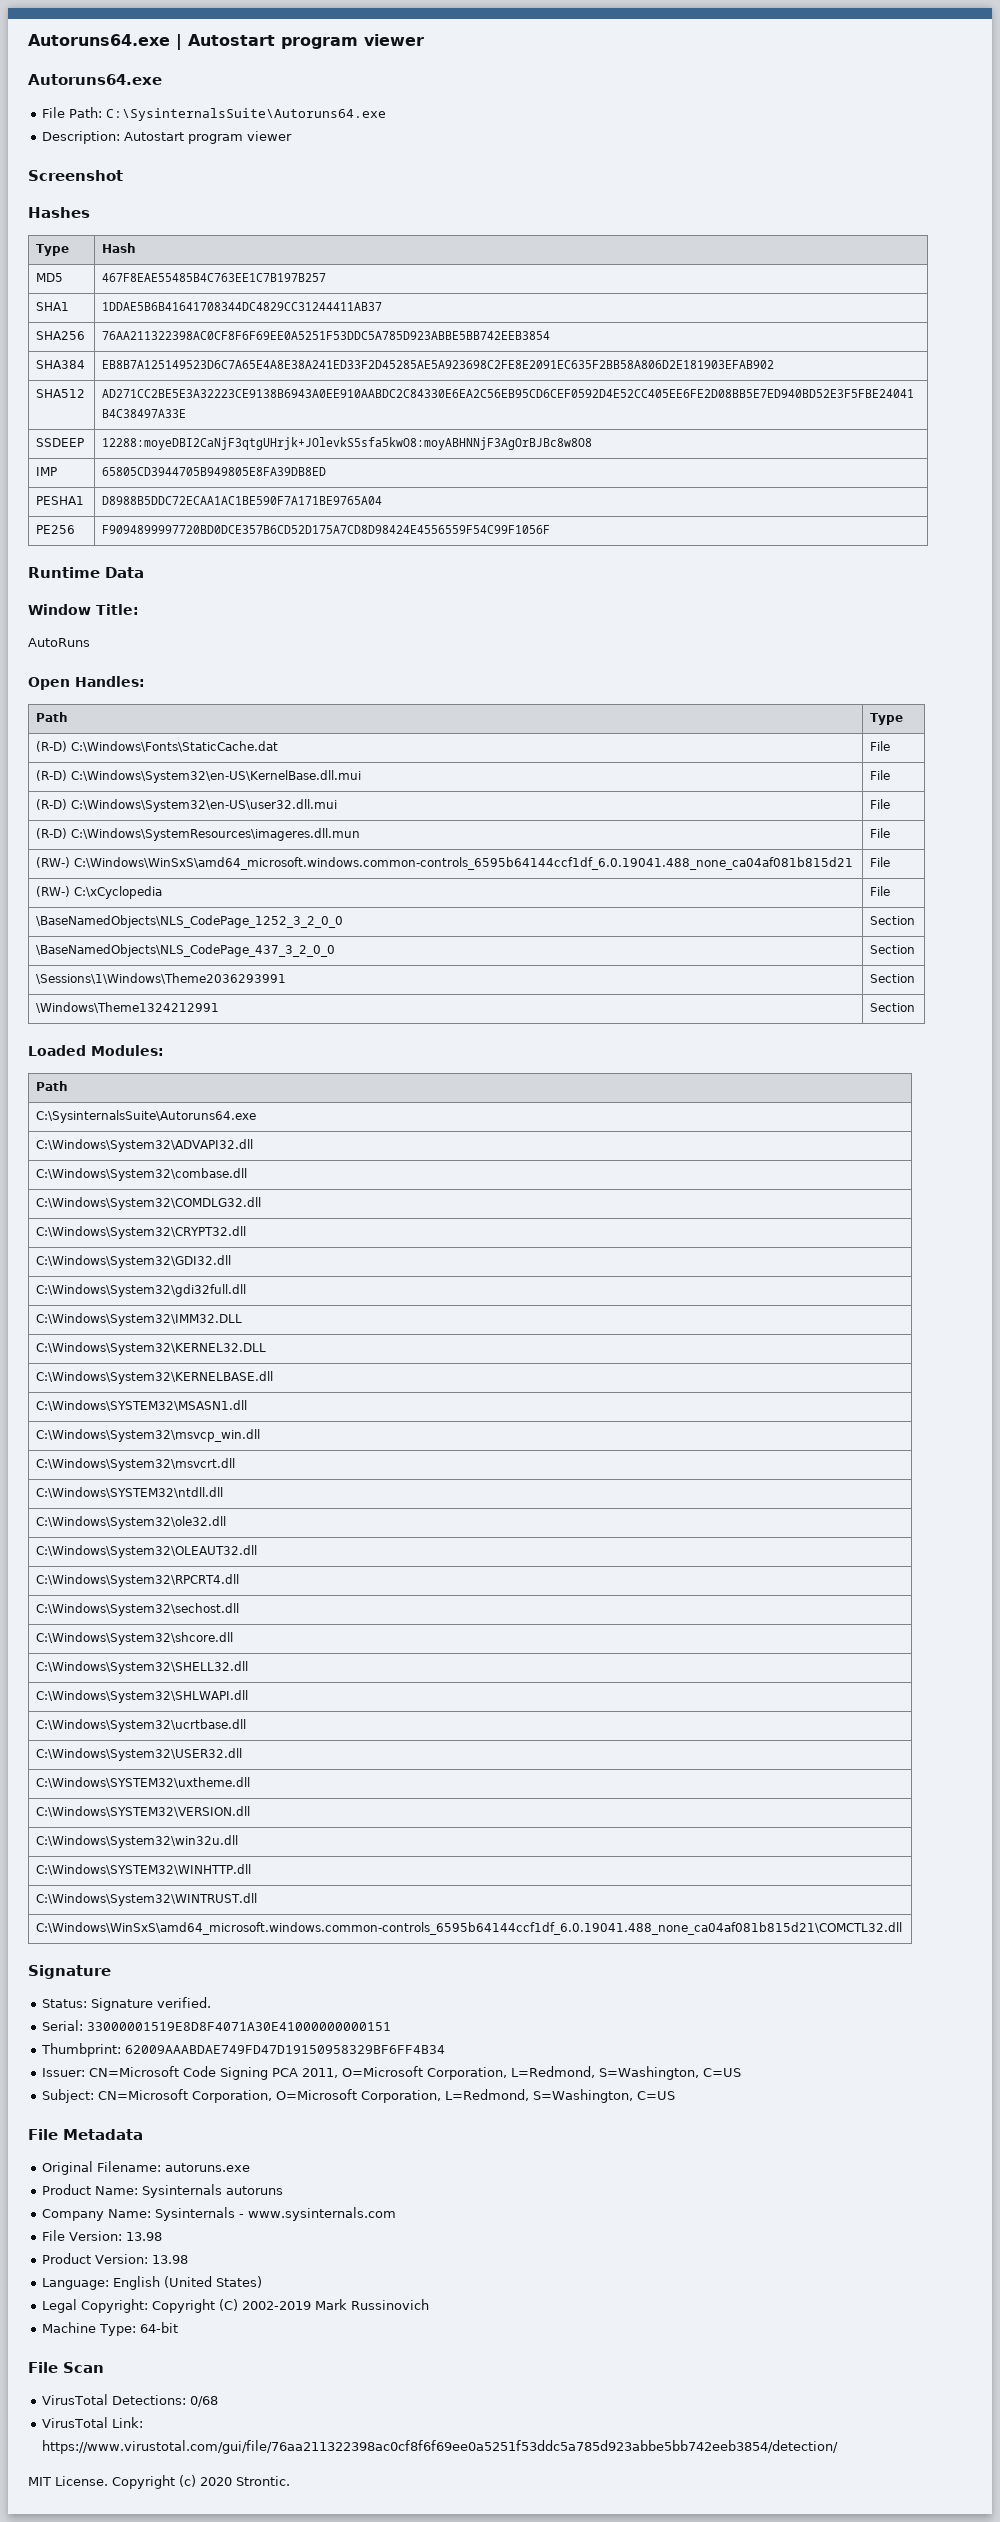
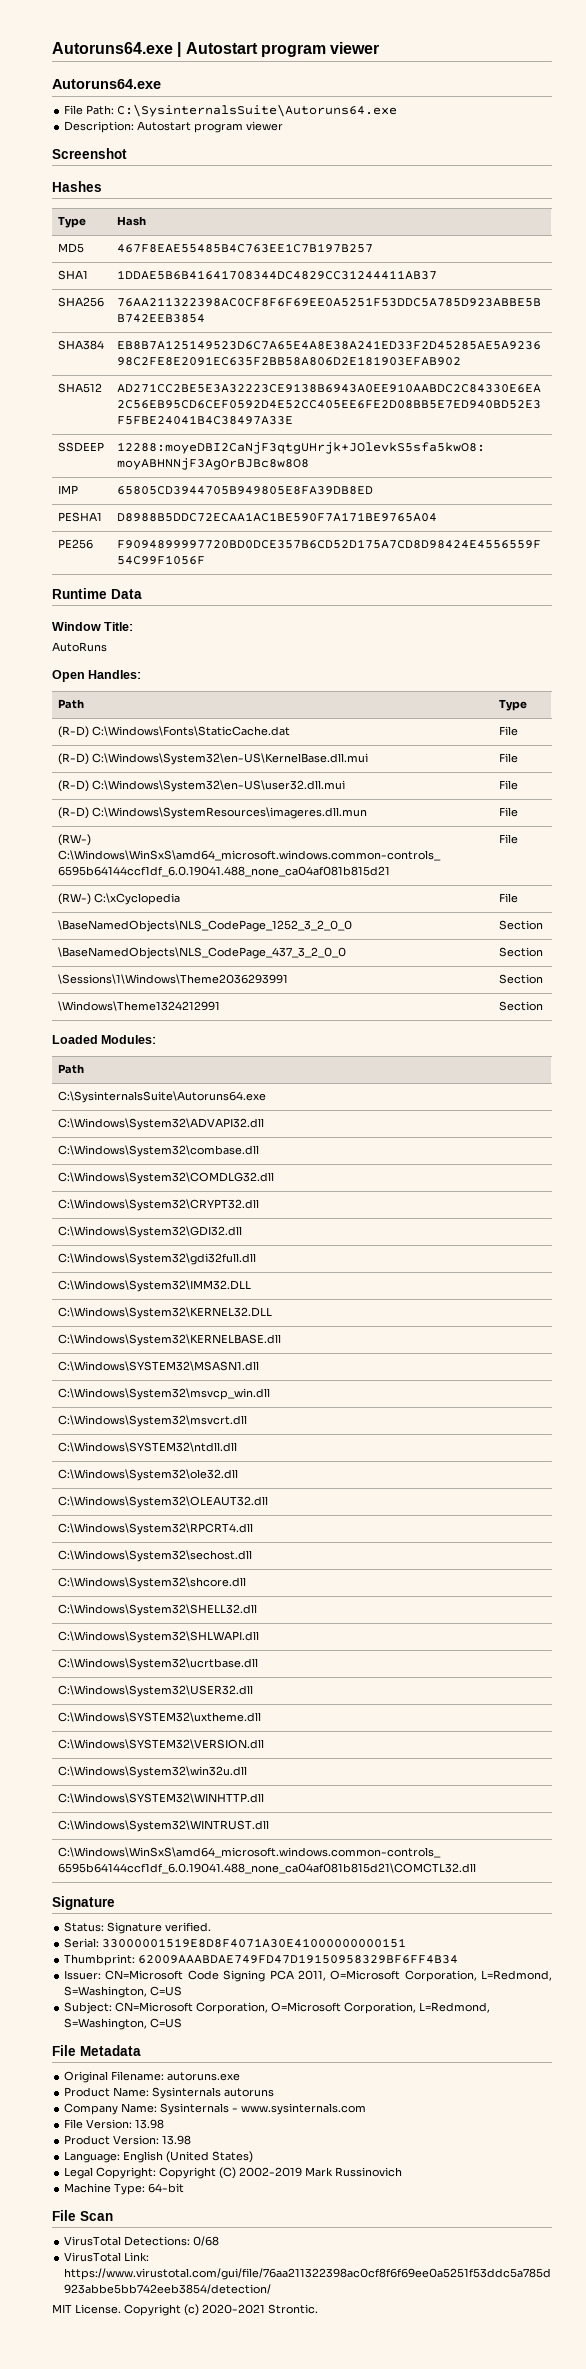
- Copyright (c) 2020 Strontic.
+ Copyright (c) 2020-2021 Strontic.

